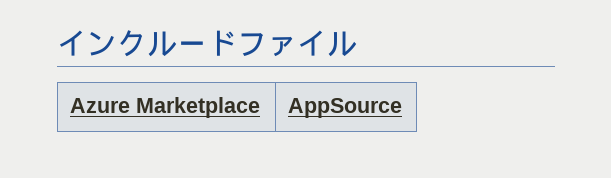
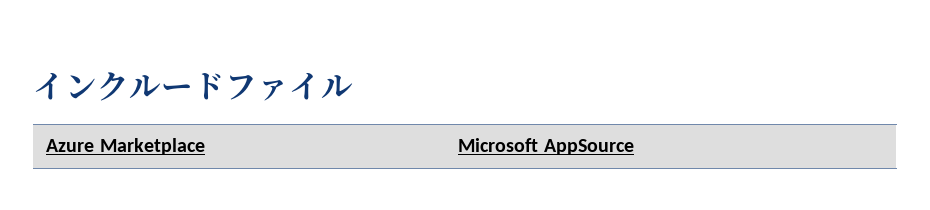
- Azure Marketplace | AppSource
+ Azure Marketplace | Microsoft AppSource

